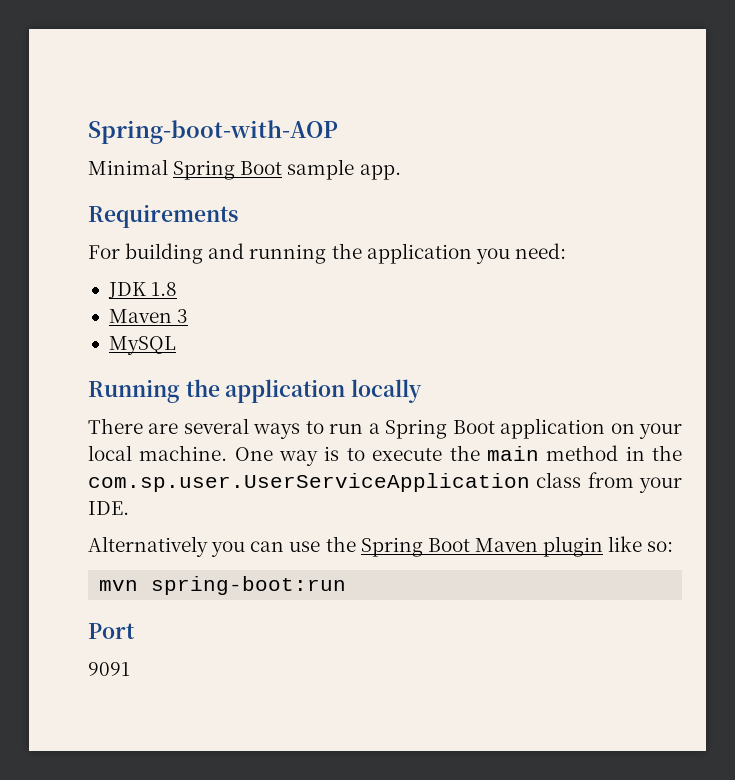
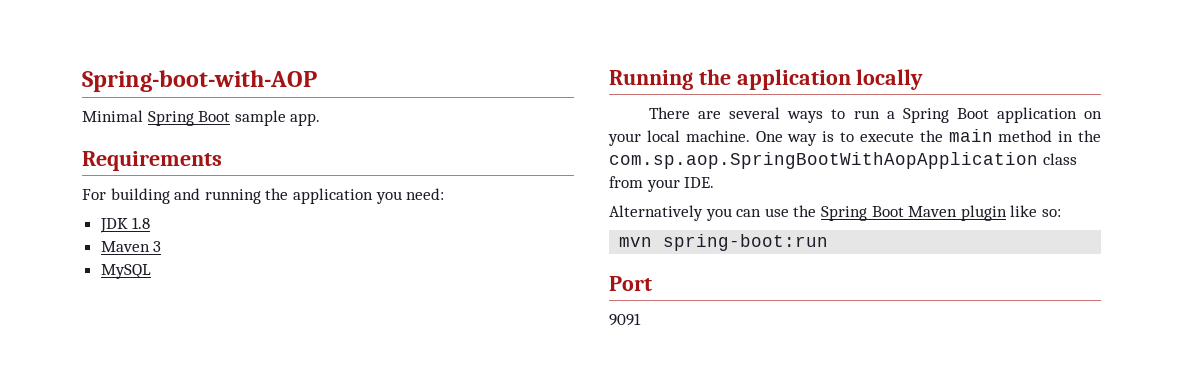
- One way is to execute the main method in the com.sp.user.UserServiceApplication class from your IDE.
+ One way is to execute the main method in the com.sp.aop.SpringBootWithAopApplication class from your IDE.

